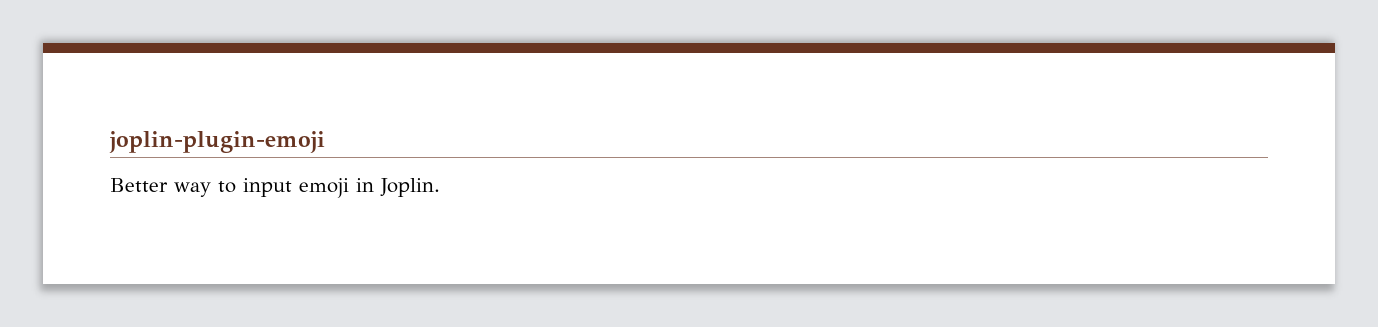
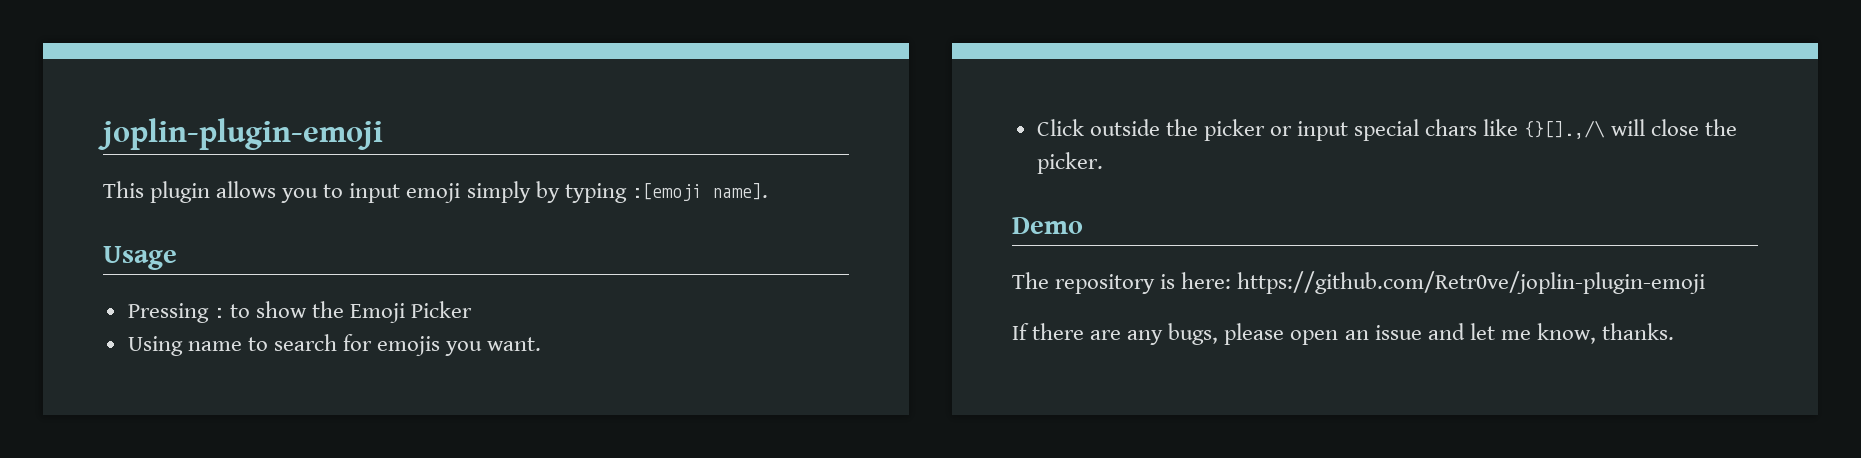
- Better way to input emoji in Joplin.
+ This plugin allows you to input emoji simply by typing :[emoji name].
+ Usage
+ Pressing : to show the Emoji Picker
+ Using name to search for emojis you want.
+ Click outside the picker or input special chars like {}[].,/\ will close the picker.
+ Demo
+ The repository is here: https://github.com/Retr0ve/joplin-plugin-emoji
+ If there are any bugs, please open an issue and let me know, thanks.

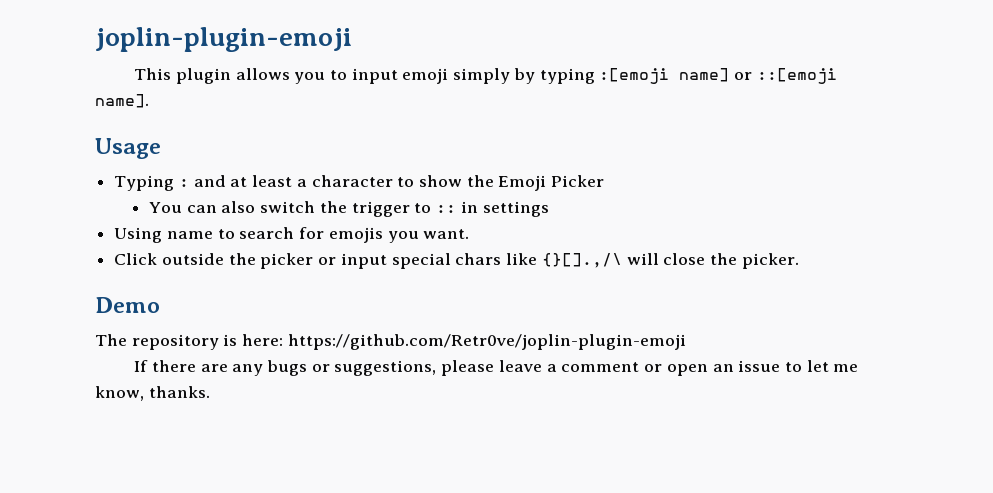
- This plugin allows you to input emoji simply by typing :[emoji name].
+ This plugin allows you to input emoji simply by typing :[emoji name] or ::[emoji name].
- Pressing : to show the Emoji Picker
+ Typing : and at least a character to show the Emoji Picker
+ You can also switch the trigger to :: in settings
- If there are any bugs, please open an issue and let me know, thanks.
+ If there are any bugs or suggestions, please leave a comment or open an issue to let me know, thanks.

